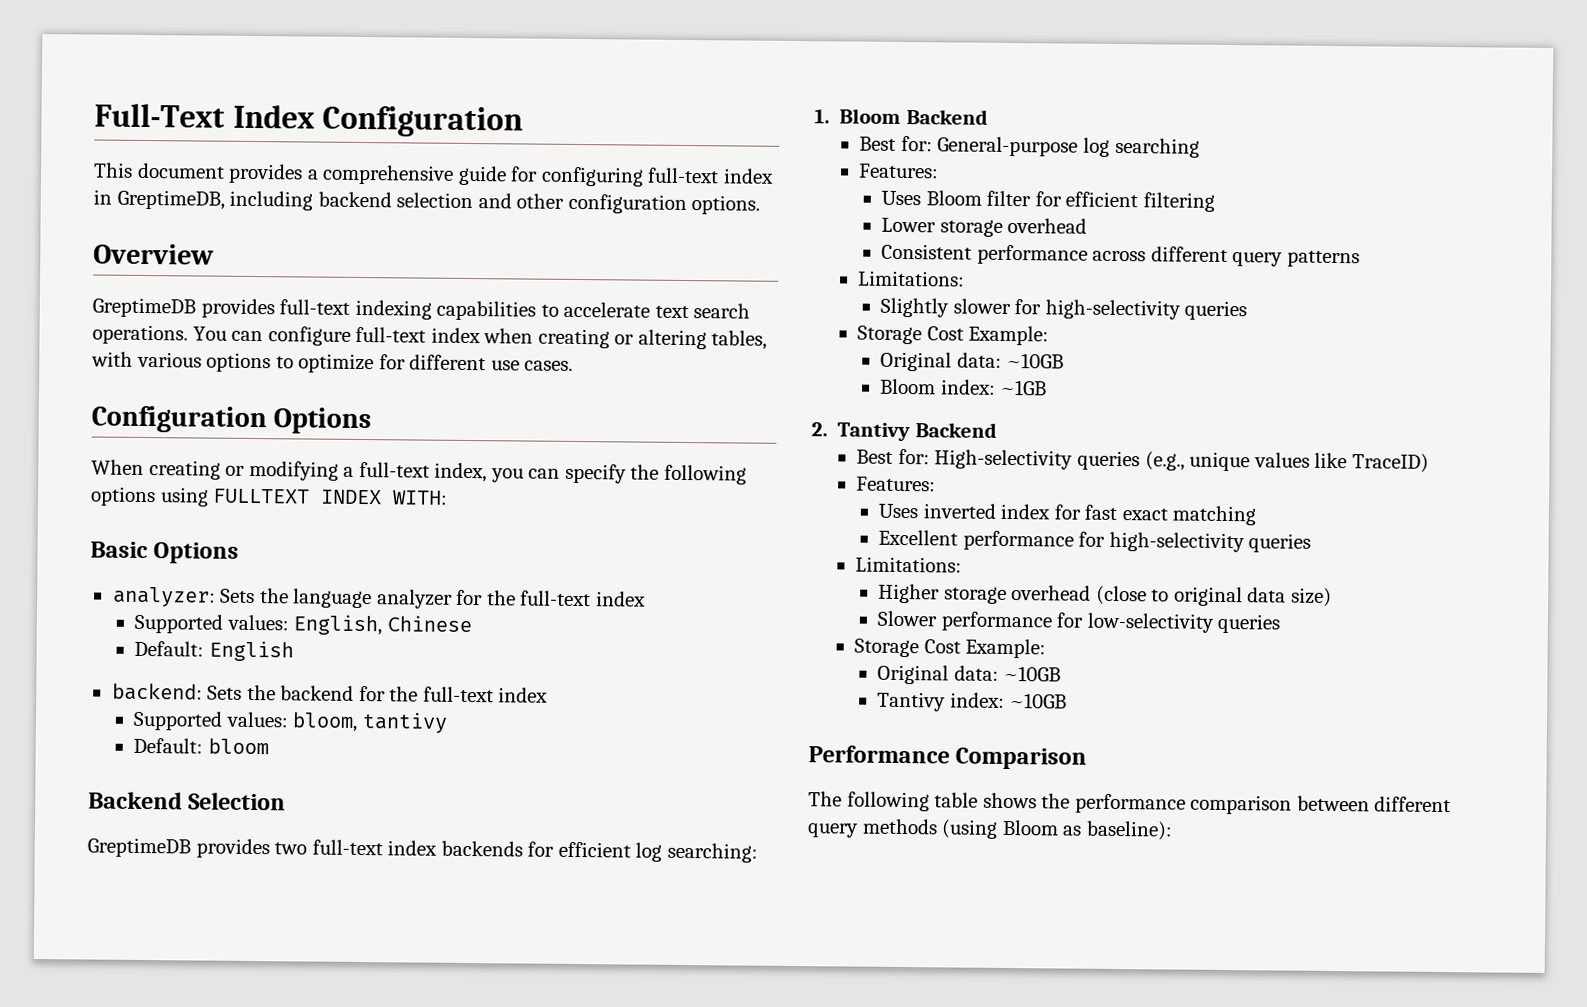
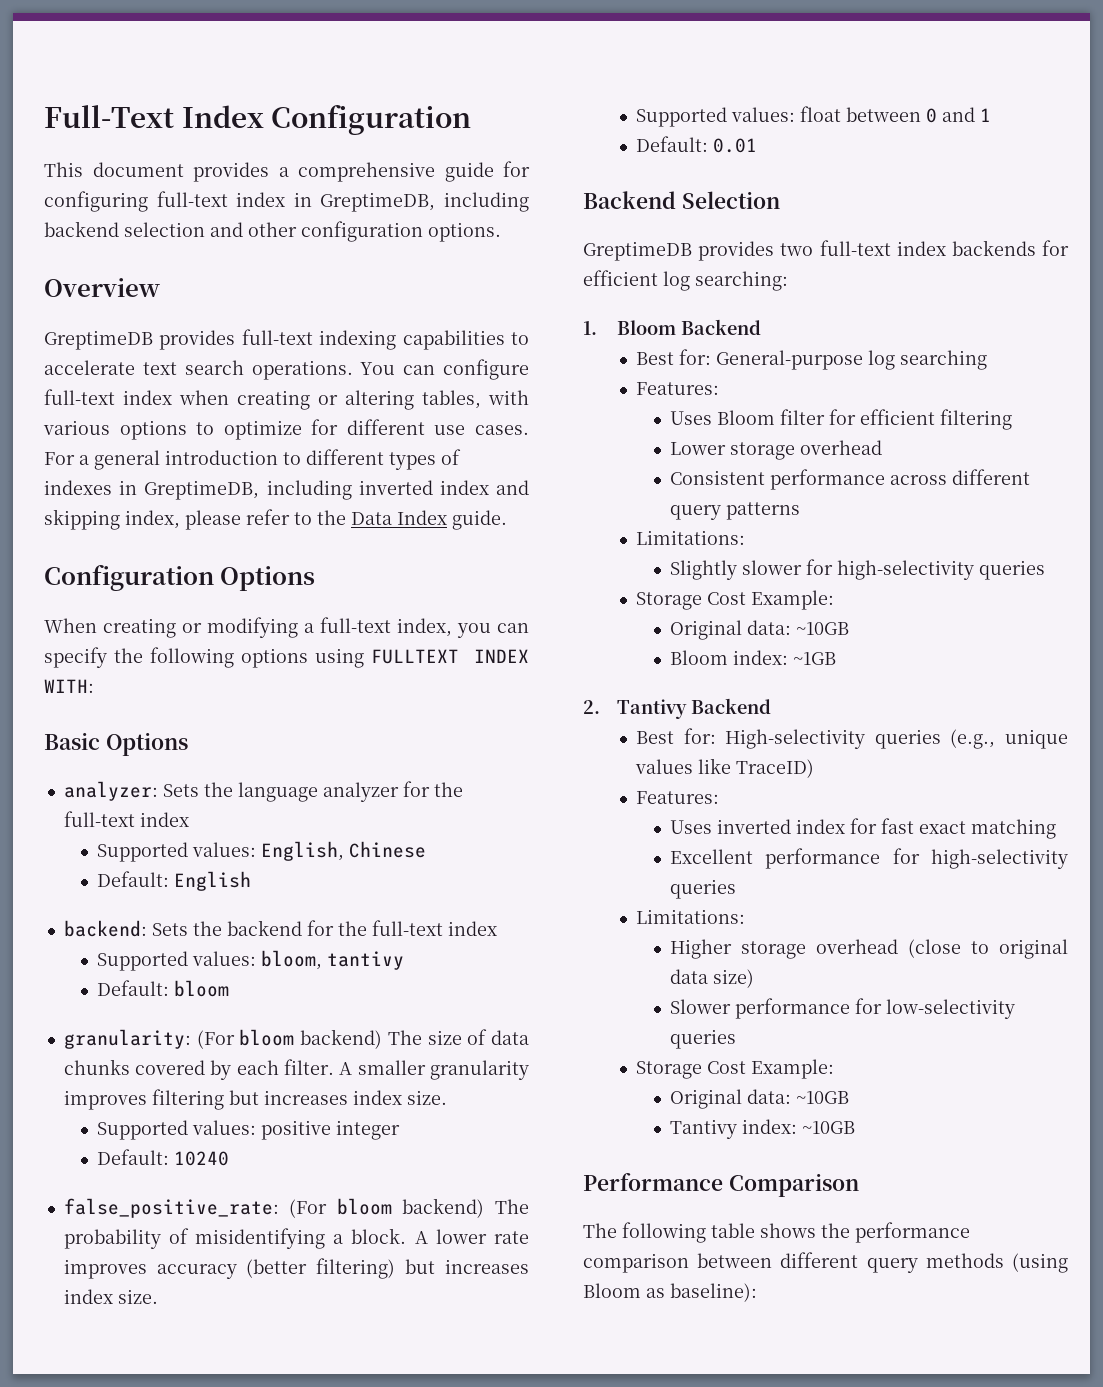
+ For a general introduction to different types of indexes in GreptimeDB, including inverted index and skipping index, please refer to the Data Index guide.
+ granularity: (For bloom backend) The size of data chunks covered by each filter. A smaller granularity improves filtering but increases index size.
+ Supported values: positive integer
+ Default: 10240
+ false_positive_rate: (For bloom backend) The probability of misidentifying a block. A lower rate improves accuracy (better filtering) but increases index size.
+ Supported values: float between 0 and 1
+ Default: 0.01

